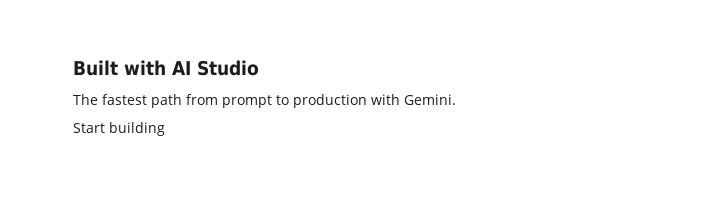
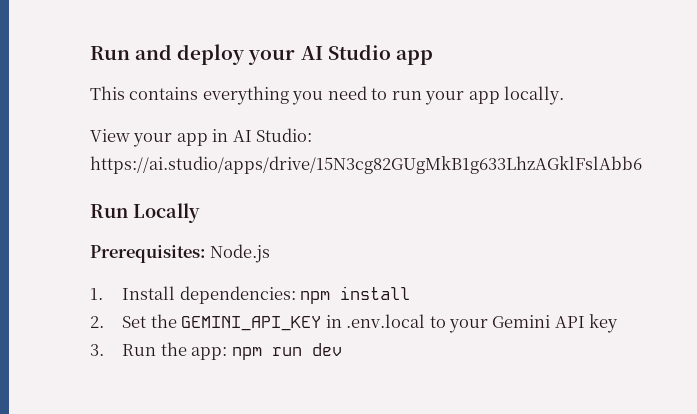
- Built with AI Studio
- The fastest path from prompt to production with Gemini.
- Start building
+ Run and deploy your AI Studio app
+ This contains everything you need to run your app locally.
+ View your app in AI Studio: https://ai.studio/apps/drive/15N3cg82GUgMkB1g633LhzAGklFslAbb6
+ Run Locally
+ Prerequisites: Node.js
+ 1. Install dependencies: npm install
+ 2. Set the GEMINI_API_KEY in .env.local to your Gemini API key
+ 3. Run the app: npm run dev

